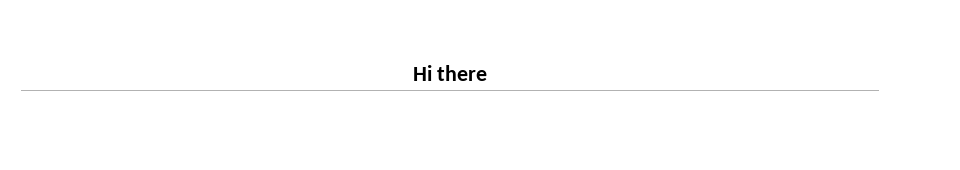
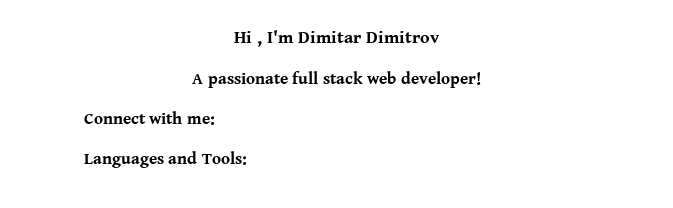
- Hi there
+ Hi , I'm Dimitar Dimitrov
+ A passionate full stack web developer!
+ Connect with me:
+ Languages and Tools:

